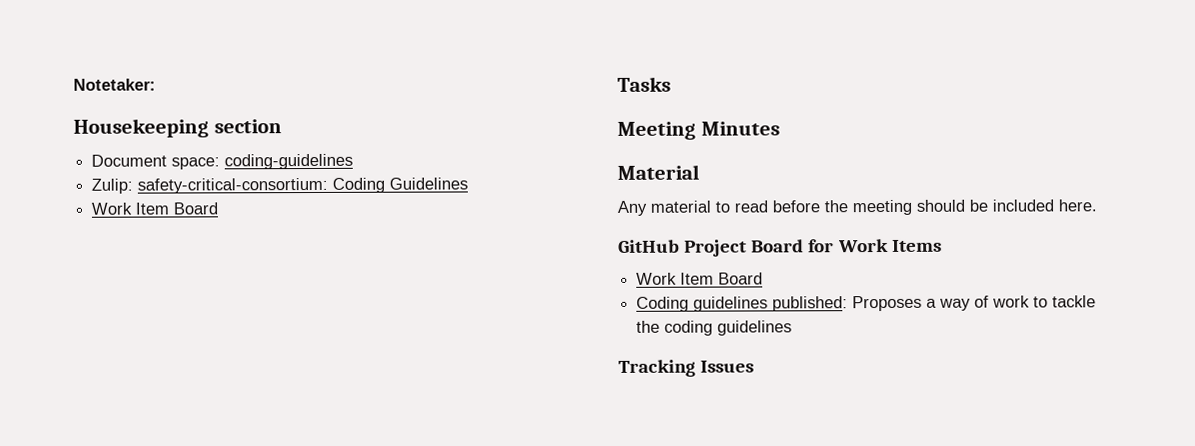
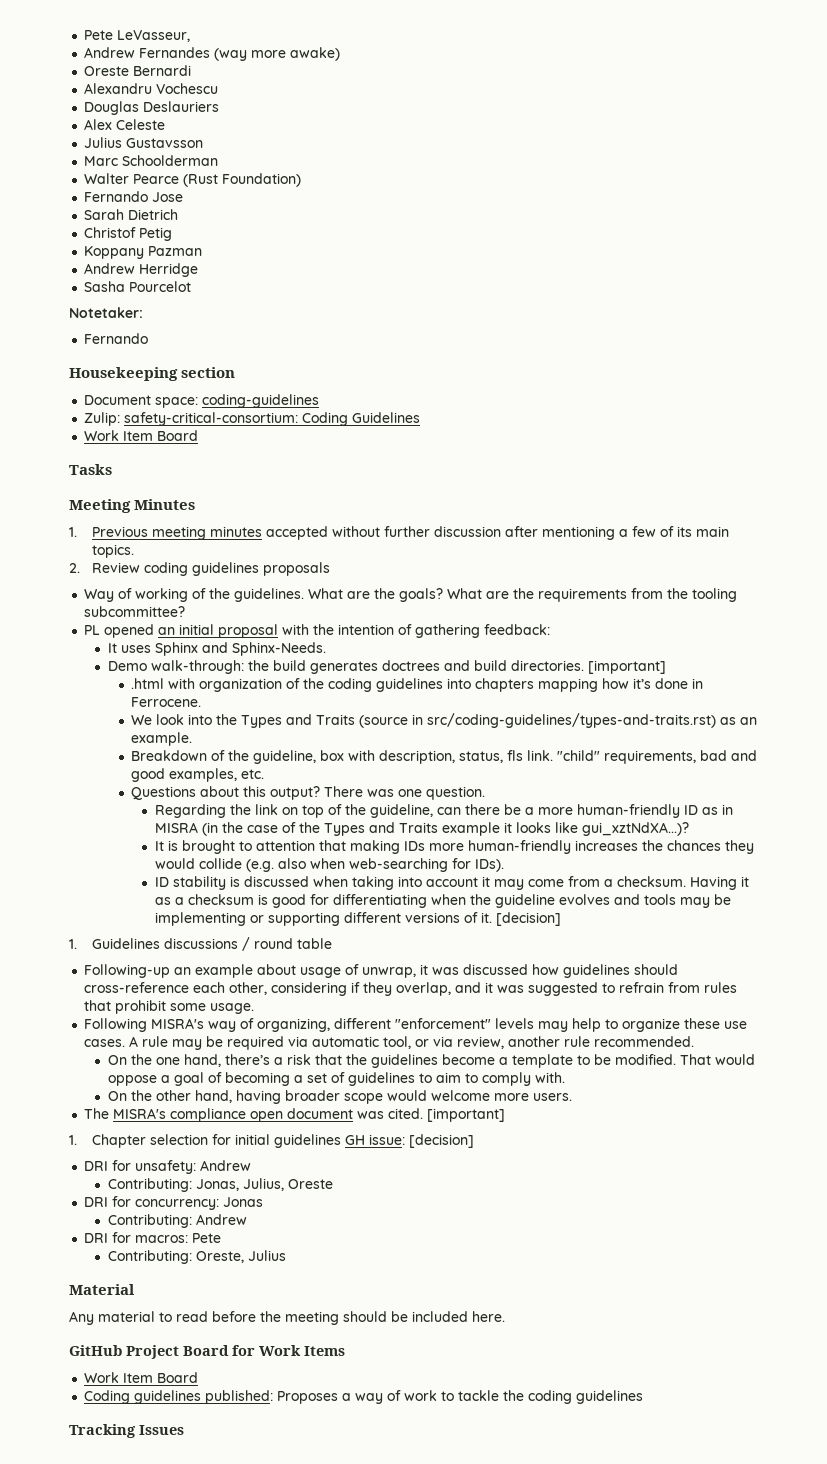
+ Pete LeVasseur,
+ Andrew Fernandes (way more awake)
+ Oreste Bernardi
+ Alexandru Vochescu
+ Douglas Deslauriers
+ Alex Celeste
+ Julius Gustavsson
+ Marc Schoolderman
+ Walter Pearce (Rust Foundation)
+ Fernando Jose
+ Sarah Dietrich
+ Christof Petig
+ Koppany Pazman
+ Andrew Herridge
+ Sasha Pourcelot
  Notetaker:
+ Fernando
+ 1. Previous meeting minutes accepted without further discussion after mentioning a few of its main topics.
+ 2. Review coding guidelines proposals
+ Way of working of the guidelines. What are the goals? What are the requirements from the tooling subcommittee?
+ PL opened an initial proposal with the intention of gathering feedback:
+ It uses Sphinx and Sphinx-Needs.
+ Demo walk-through: the build generates doctrees and build directories. [important]
+ .html with organization of the coding guidelines into chapters mapping how it’s done in Ferrocene.
+ We look into the Types and Traits (source in src/coding-guidelines/types-and-traits.rst) as an example.
+ Breakdown of the guideline, box with description, status, fls link. "child" requirements, bad and good examples, etc.
+ Questions about this output? There was one question.
+ Regarding the link on top of the guideline, can there be a more human-friendly ID as in MISRA (in the case of the Types and Traits example it looks like gui_xztNdXA...)?
+ It is brought to attention that making IDs more human-friendly increases the chances they would collide (e.g. also when web-searching for IDs).
+ ID stability is discussed when taking into account it may come from a checksum. Having it as a checksum is good for differentiating when the guideline evolves and tools may be implementing or supporting different versions of it. [decision]
+ 1. Guidelines discussions / round table
+ Following-up an example about usage of unwrap, it was discussed how guidelines should cross-reference each other, considering if they overlap, and it was suggested to refrain from rules that prohibit some usage.
+ Following MISRA's way of organizing, different "enforcement" levels may help to organize these use cases. A rule may be required via automatic tool, or via review, another rule recommended.
+ On the one hand, there’s a risk that the guidelines become a template to be modified. That would oppose a goal of becoming a set of guidelines to aim to comply with.
+ On the other hand, having broader scope would welcome more users.
+ The MISRA's compliance open document was cited. [important]
+ 1. Chapter selection for initial guidelines GH issue: [decision]
+ DRI for unsafety: Andrew
+ Contributing: Jonas, Julius, Oreste
+ DRI for concurrency: Jonas
+ Contributing: Andrew
+ DRI for macros: Pete
+ Contributing: Oreste, Julius

